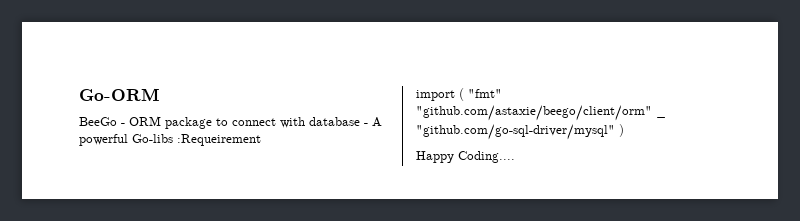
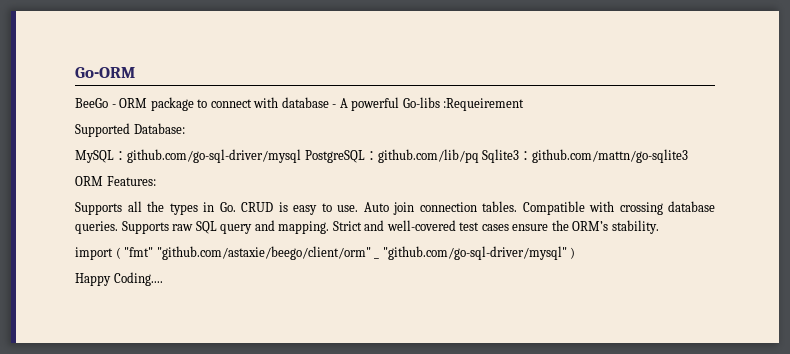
+ Supported Database:
+ MySQL：github.com/go-sql-driver/mysql PostgreSQL：github.com/lib/pq Sqlite3：github.com/mattn/go-sqlite3
+ ORM Features:
+ Supports all the types in Go. CRUD is easy to use. Auto join connection tables. Compatible with crossing database queries. Supports raw SQL query and mapping. Strict and well-covered test cases ensure the ORM’s stability.

